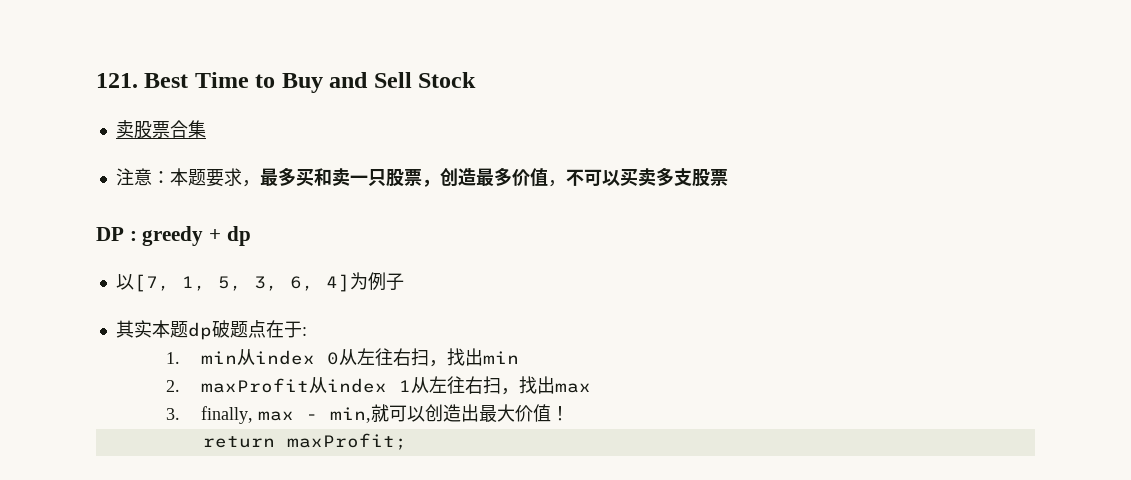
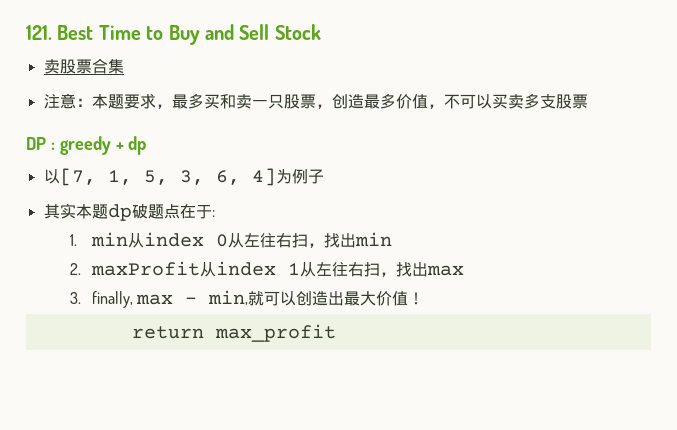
- return maxProfit;
+ return max_profit

